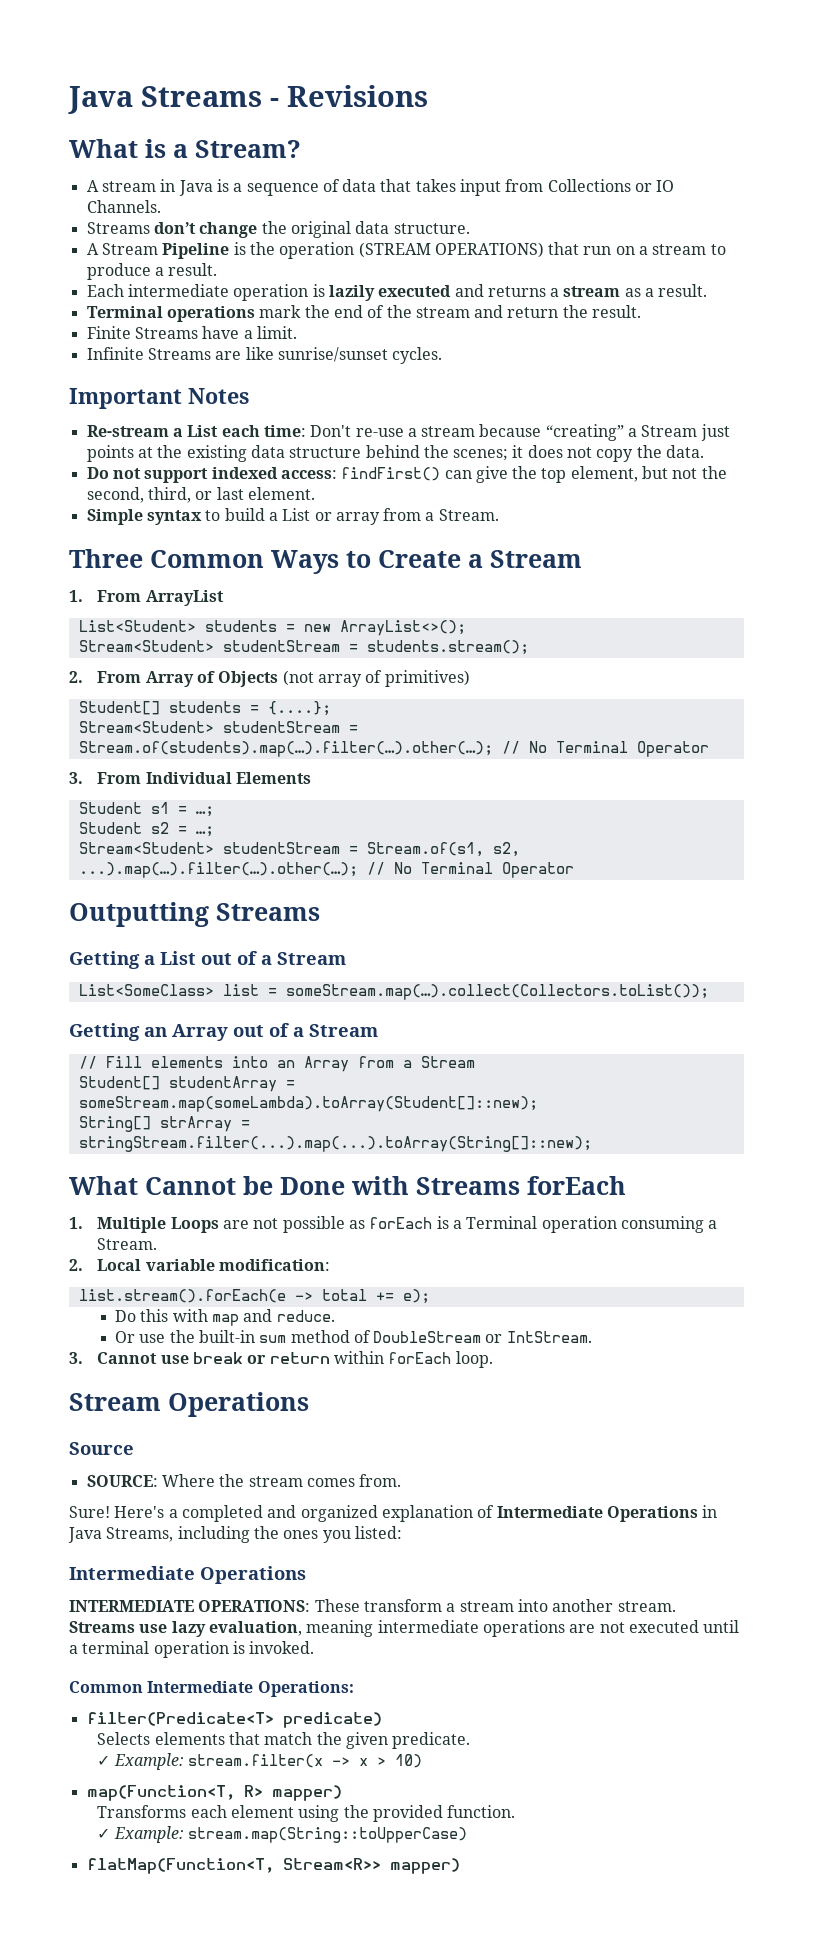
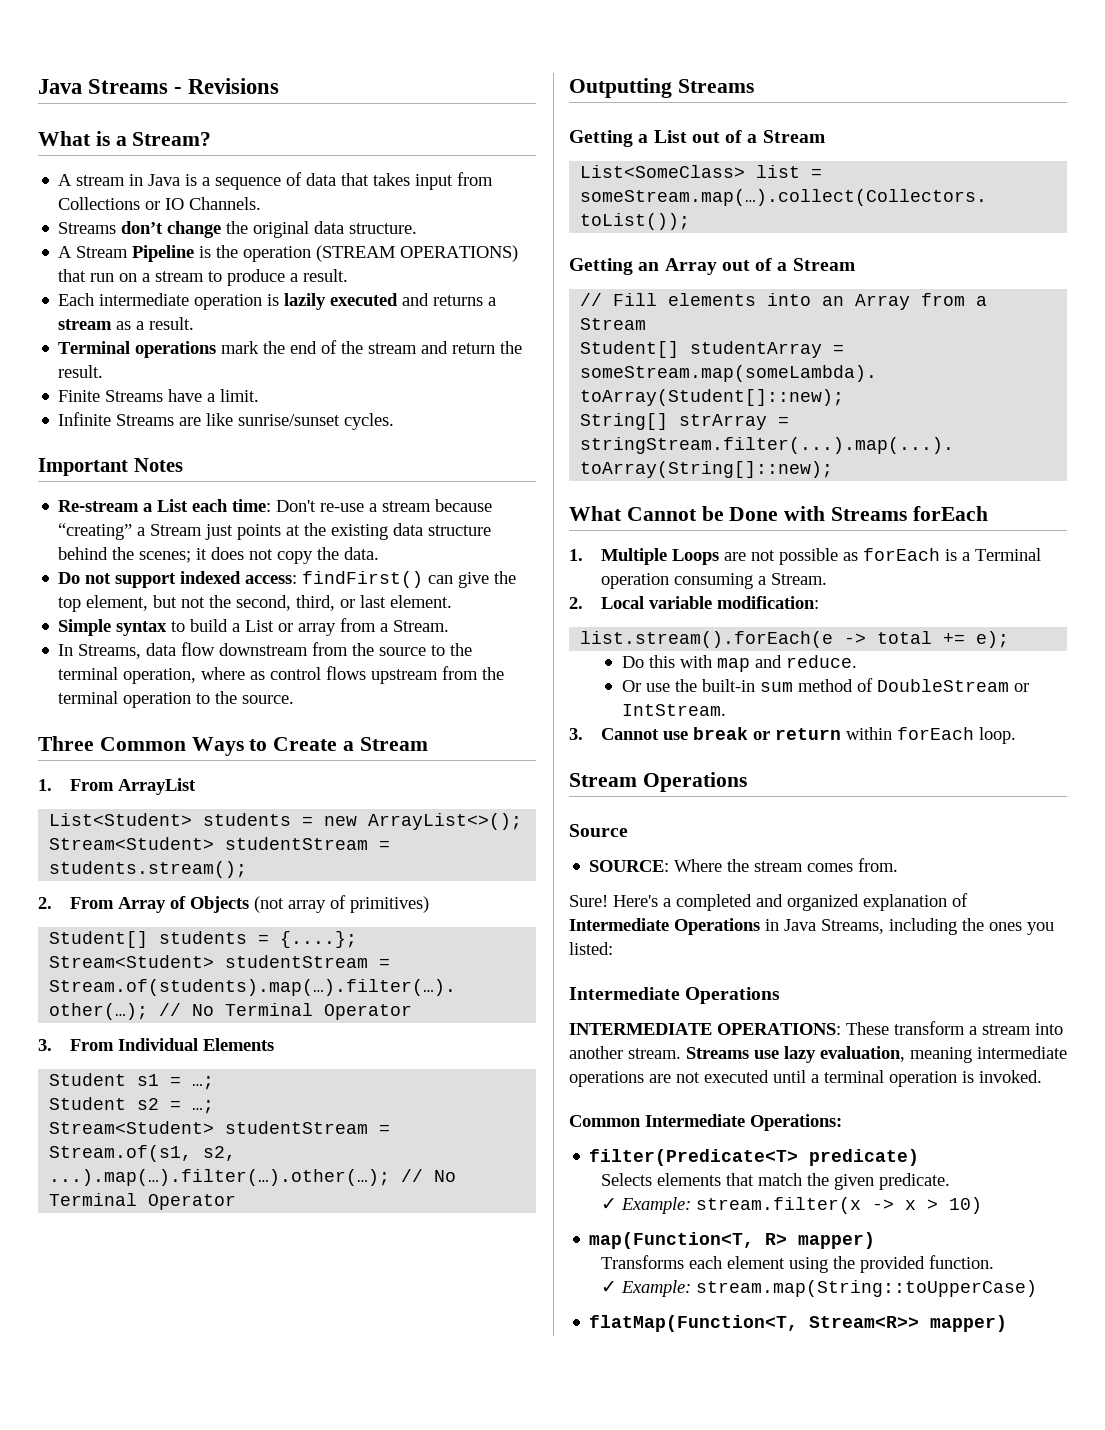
+ In Streams, data flow downstream from the source to the terminal operation, where as control flows upstream from the terminal operation to the source.

